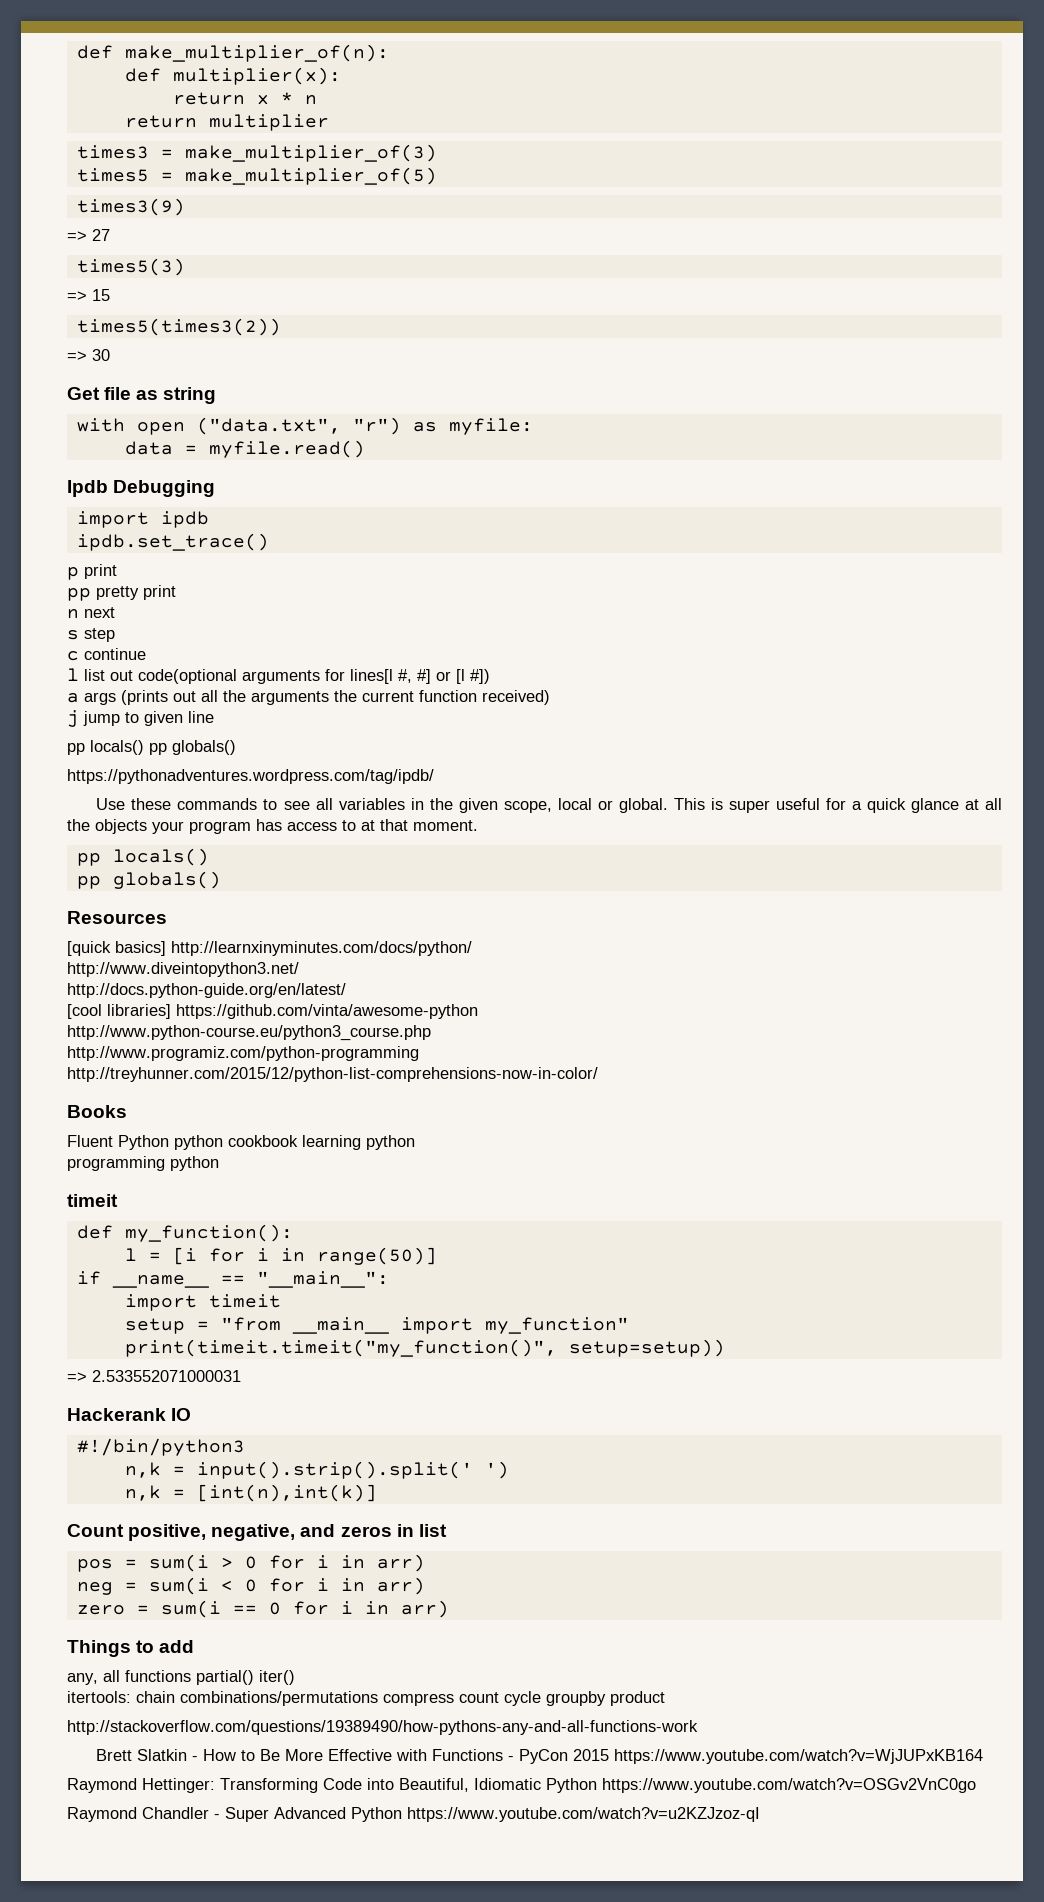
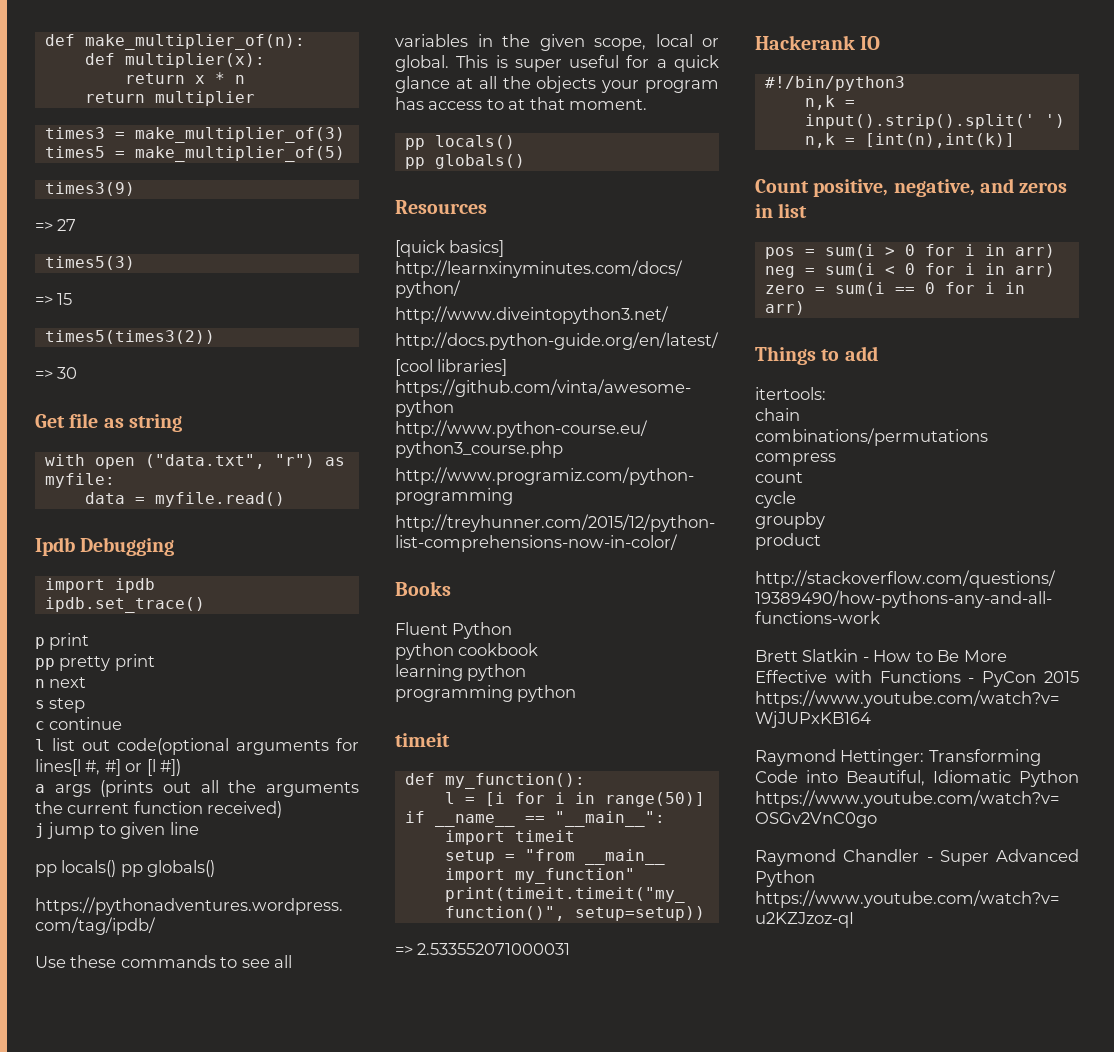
- Fluent Python python cookbook learning python
+ Fluent Python
+ python cookbook
+ learning python
- any, all functions partial() iter()
- itertools: chain combinations/permutations compress count cycle groupby product
+ itertools:
+ chain
+ combinations/permutations
+ compress
+ count
+ cycle
+ groupby
+ product

